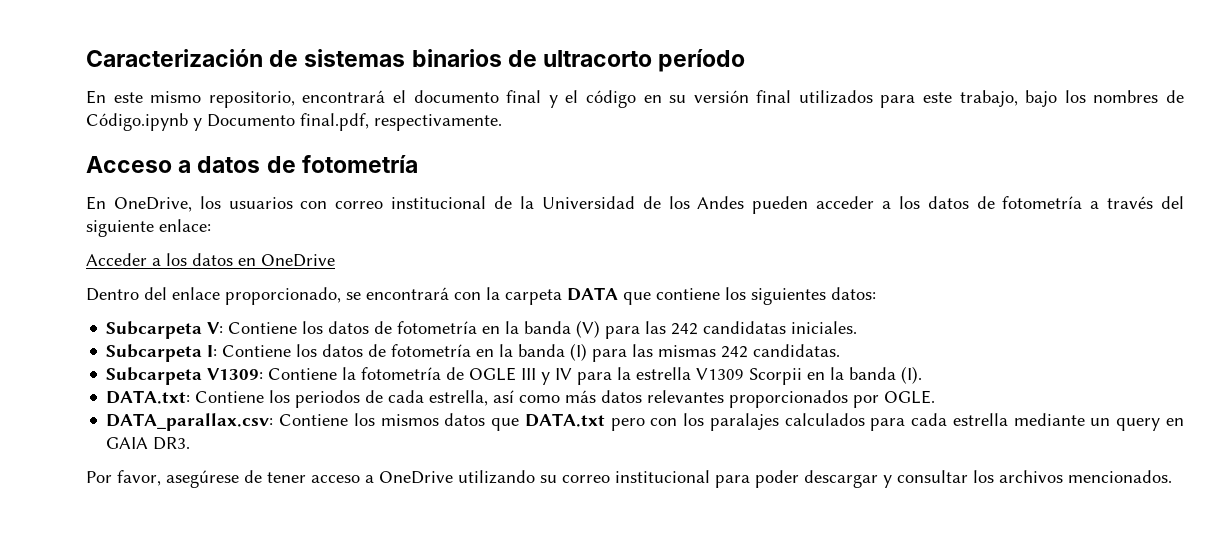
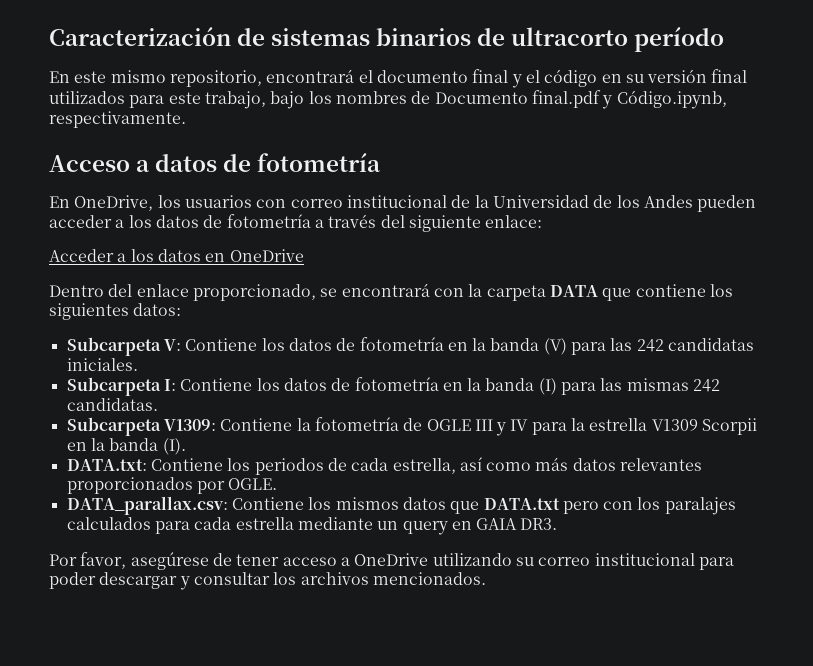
- En este mismo repositorio, encontrará el documento final y el código en su versión final utilizados para este trabajo, bajo los nombres de Código.ipynb y Documento final.pdf, respectivamente.
+ En este mismo repositorio, encontrará el documento final y el código en su versión final utilizados para este trabajo, bajo los nombres de Documento final.pdf y Código.ipynb, respectivamente.

